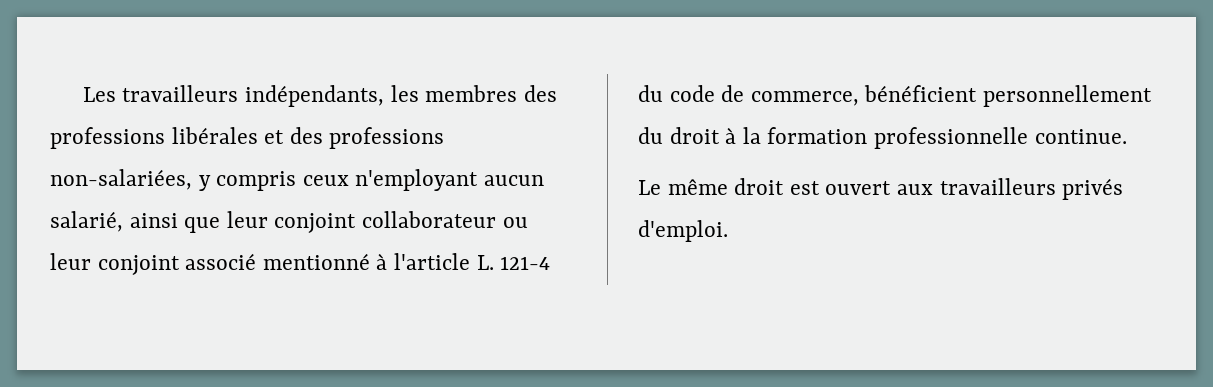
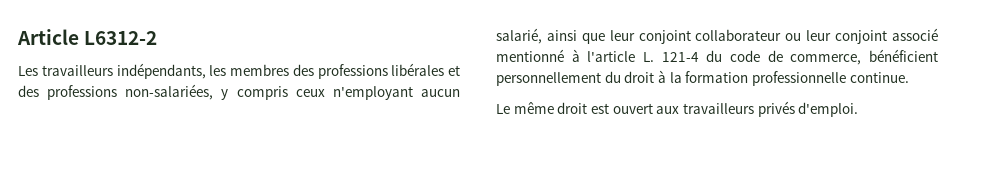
+ Article L6312-2

